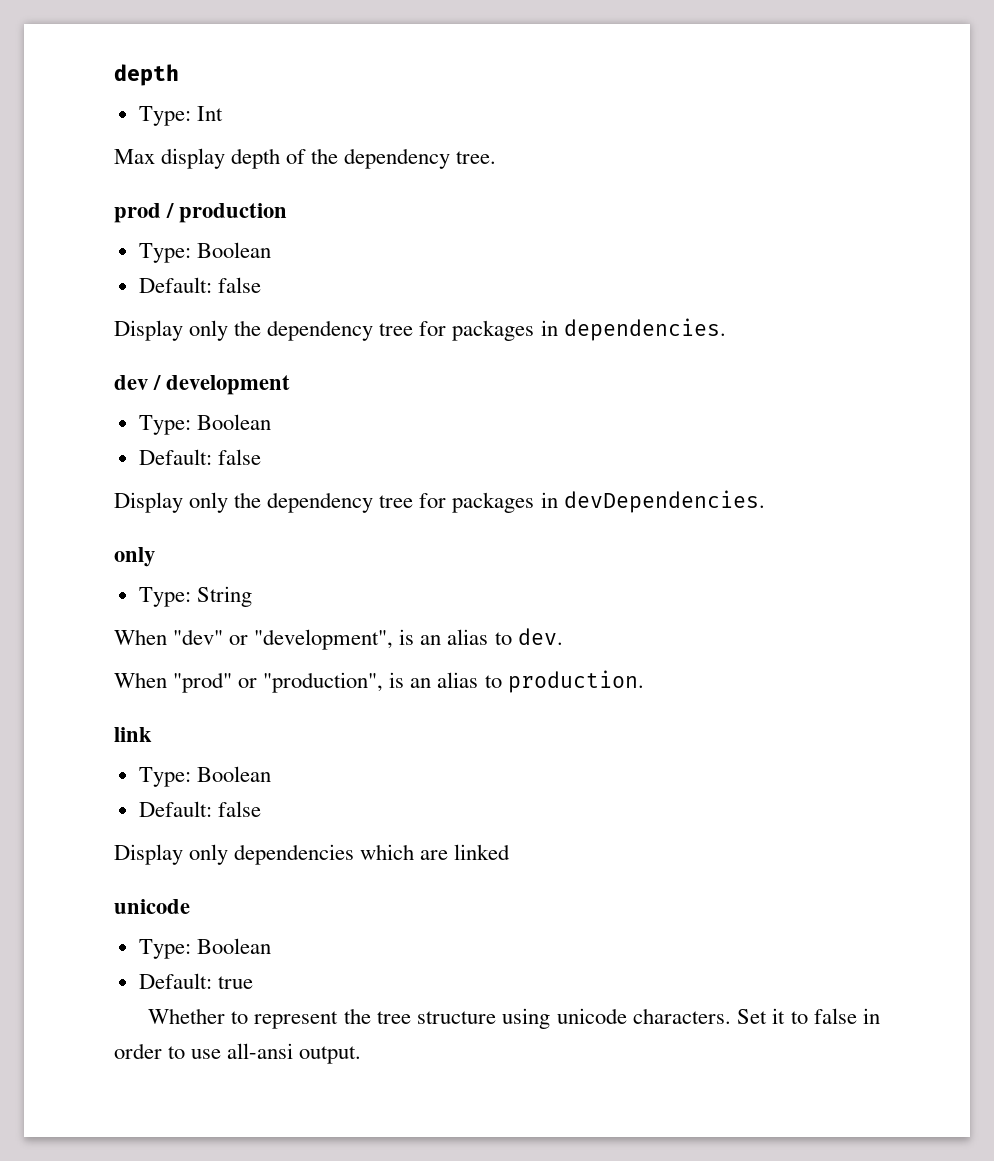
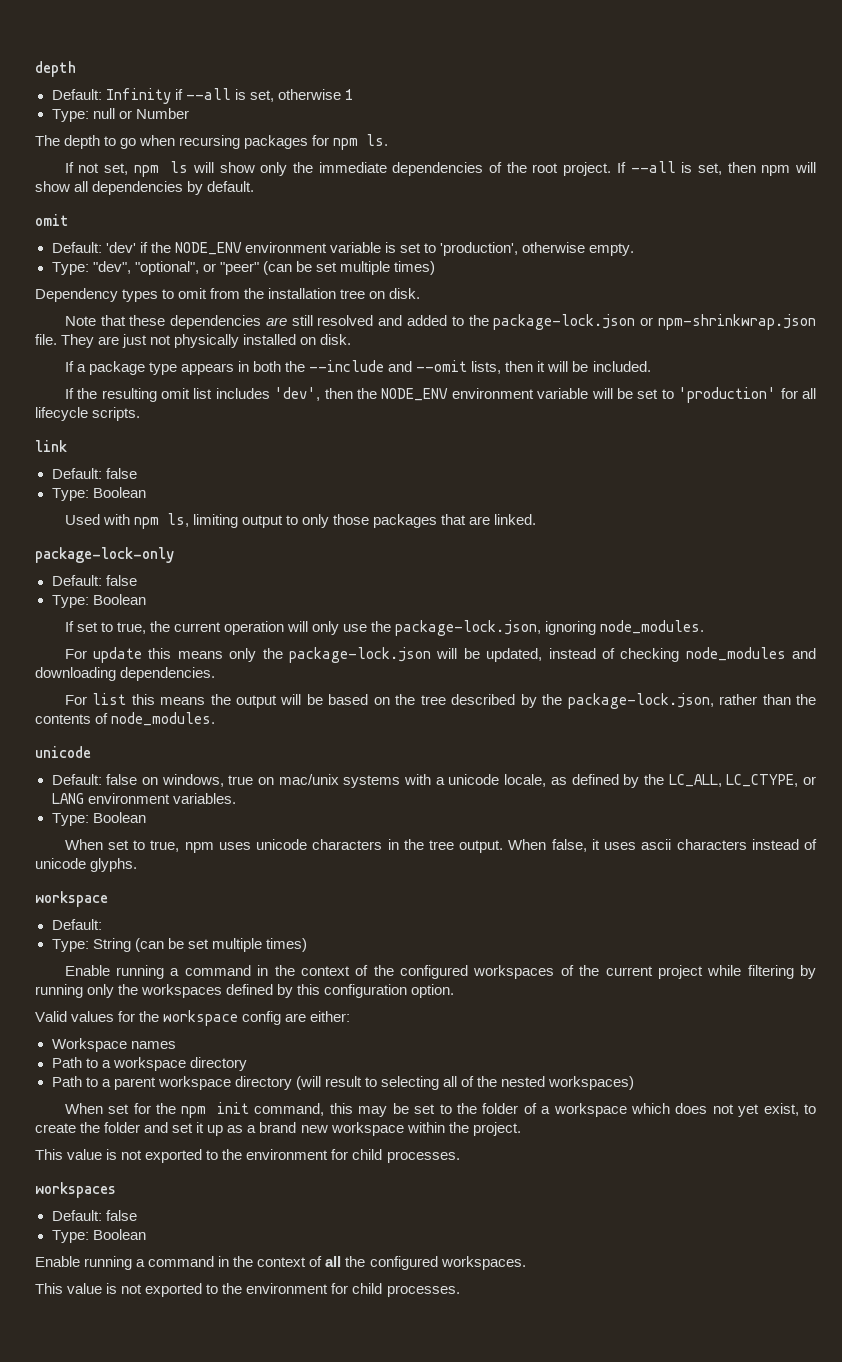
- Type: Int
- Max display depth of the dependency tree.
- prod / production
+ Default: Infinity if --all is set, otherwise 1
+ Type: null or Number
+ The depth to go when recursing packages for npm ls.
+ If not set, npm ls will show only the immediate dependencies of the root project. If --all is set, then npm will show all dependencies by default.
+ omit
+ Default: 'dev' if the NODE_ENV environment variable is set to 'production', otherwise empty.
+ Type: "dev", "optional", or "peer" (can be set multiple times)
+ Dependency types to omit from the installation tree on disk.
+ Note that these dependencies are still resolved and added to the package-lock.json or npm-shrinkwrap.json file. They are just not physically installed on disk.
+ If a package type appears in both the --include and --omit lists, then it will be included.
+ If the resulting omit list includes 'dev', then the NODE_ENV environment variable will be set to 'production' for all lifecycle scripts.
+ link
+ Default: false
  Type: Boolean
+ Used with npm ls, limiting output to only those packages that are linked.
+ package-lock-only
  Default: false
- Display only the dependency tree for packages in dependencies.
- dev / development
  Type: Boolean
+ If set to true, the current operation will only use the package-lock.json, ignoring node_modules.
+ For update this means only the package-lock.json will be updated, instead of checking node_modules and downloading dependencies.
+ For list this means the output will be based on the tree described by the package-lock.json, rather than the contents of node_modules.
+ unicode
+ Default: false on windows, true on mac/unix systems with a unicode locale, as defined by the LC_ALL, LC_CTYPE, or LANG environment variables.
+ Type: Boolean
+ When set to true, npm uses unicode characters in the tree output. When false, it uses ascii characters instead of unicode glyphs.
+ workspace
+ Default:
+ Type: String (can be set multiple times)
+ Enable running a command in the context of the configured workspaces of the current project while filtering by running only the workspaces defined by this configuration option.
+ Valid values for the workspace config are either:
+ Workspace names
+ Path to a workspace directory
+ Path to a parent workspace directory (will result to selecting all of the nested workspaces)
+ When set for the npm init command, this may be set to the folder of a workspace which does not yet exist, to create the folder and set it up as a brand new workspace within the project.
+ This value is not exported to the environment for child processes.
+ workspaces
  Default: false
- Display only the dependency tree for packages in devDependencies.
- only
- Type: String
- When "dev" or "development", is an alias to dev.
- When "prod" or "production", is an alias to production.
- link
  Type: Boolean
- Default: false
- Display only dependencies which are linked
- unicode
- Type: Boolean
- Default: true
- Whether to represent the tree structure using unicode characters. Set it to false in order to use all-ansi output.
+ Enable running a command in the context of all the configured workspaces.
+ This value is not exported to the environment for child processes.

